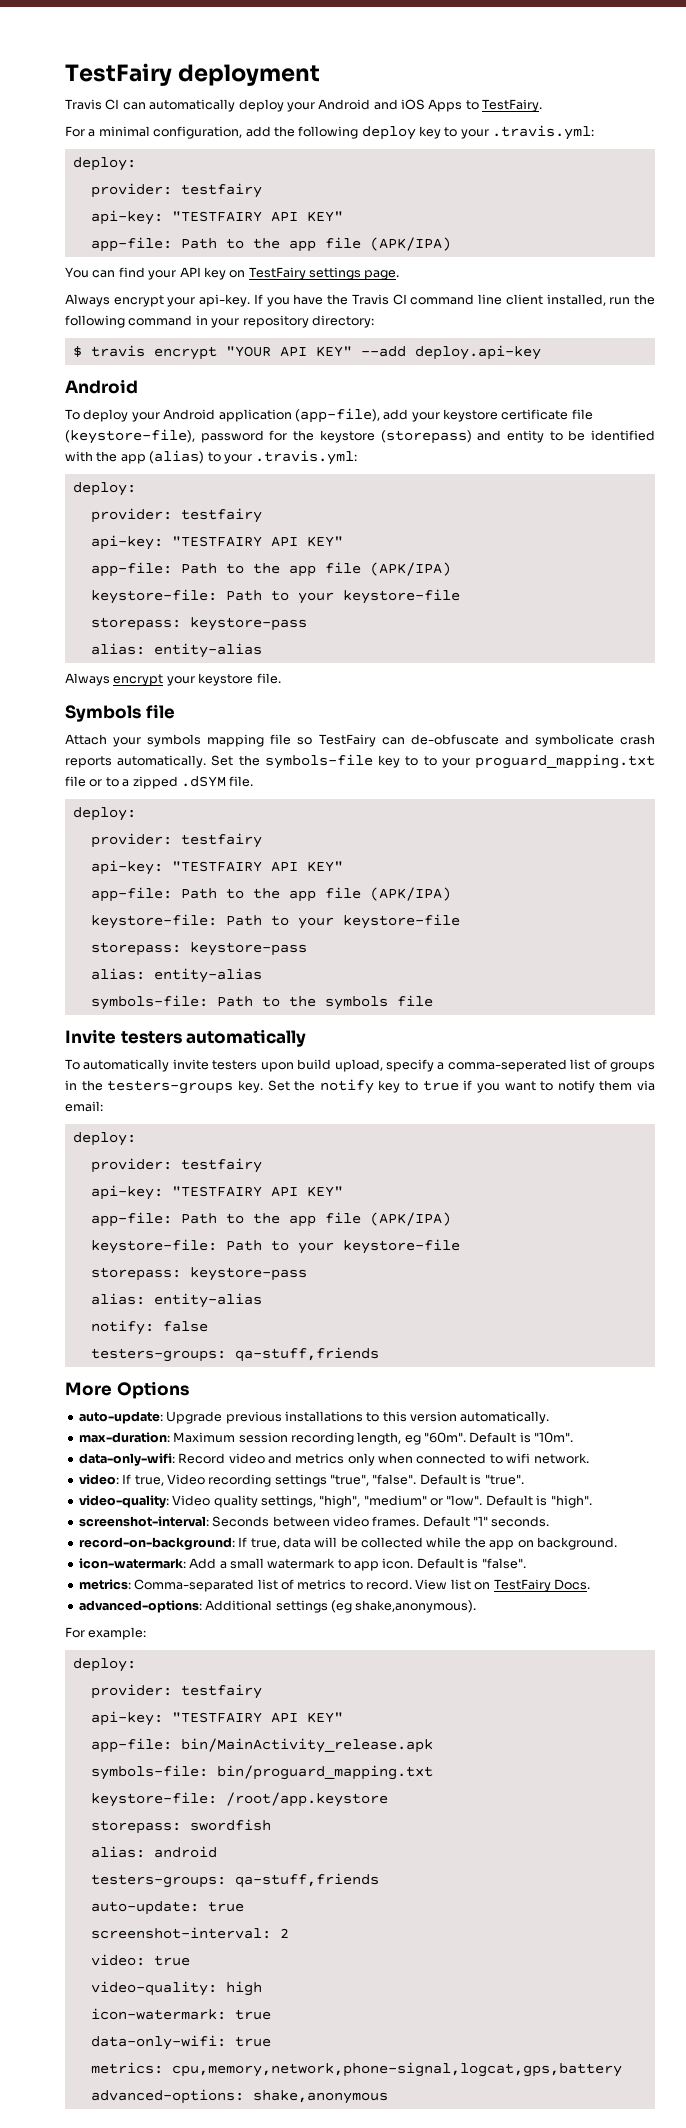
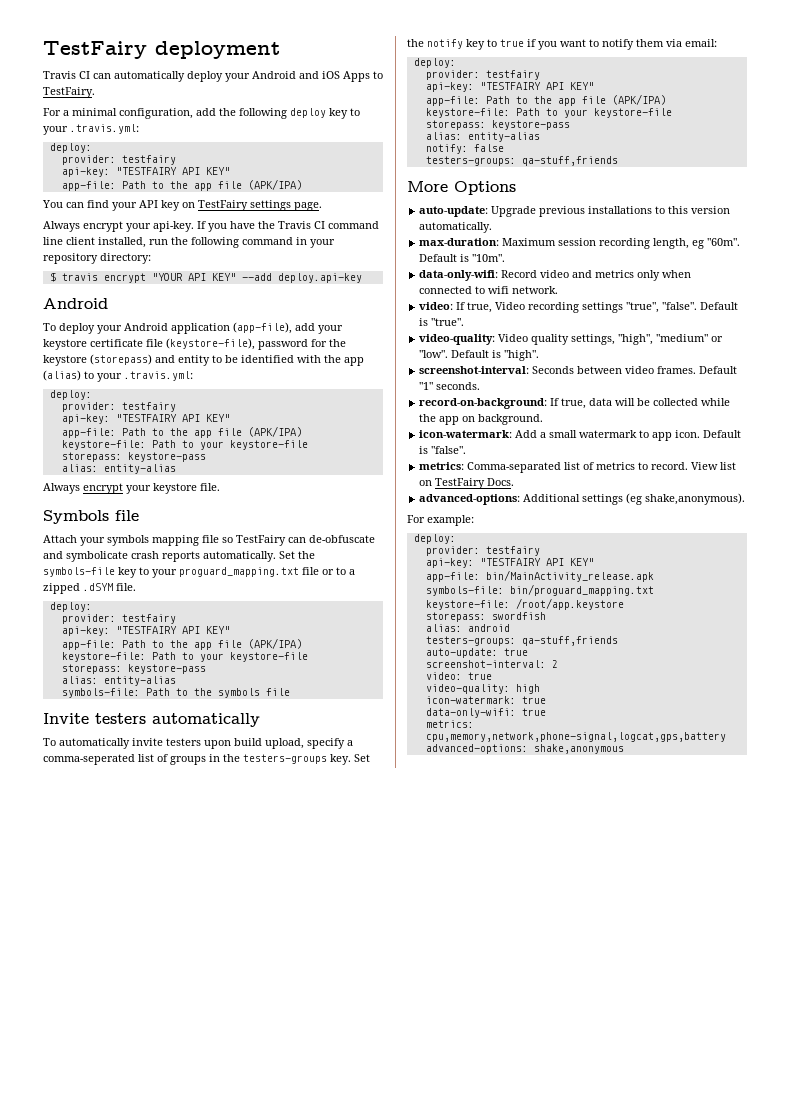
- Set the symbols-file key to to your proguard_mapping.txt file or to a zipped .dSYM file.
+ Set the symbols-file key to your proguard_mapping.txt file or to a zipped .dSYM file.

